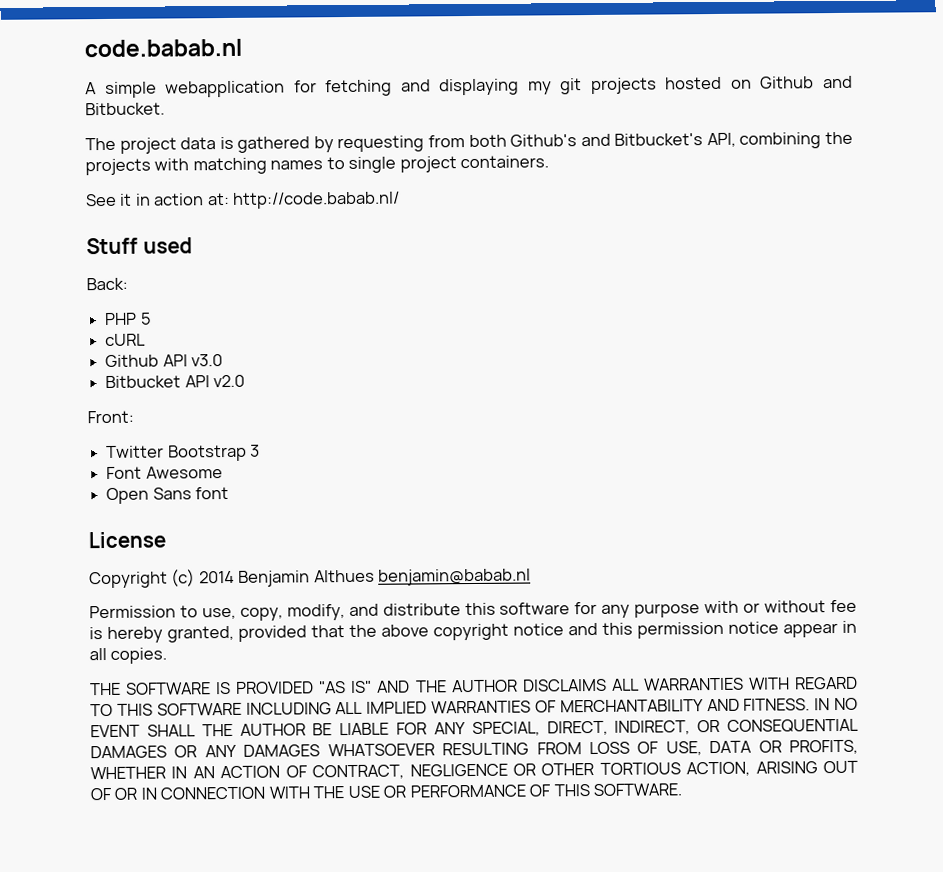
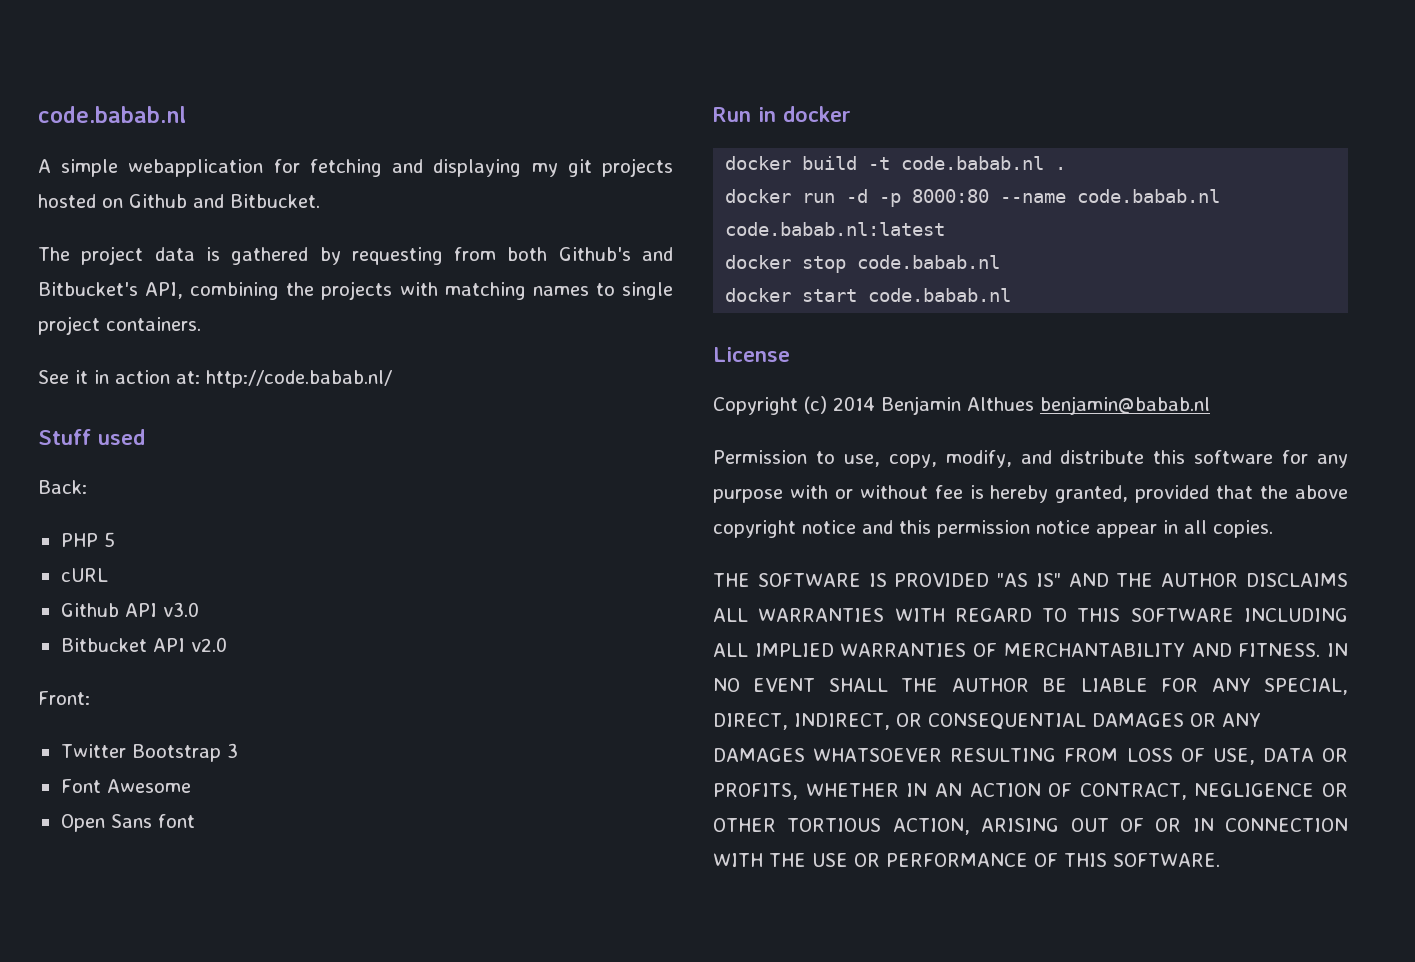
+ Run in docker
+ docker build -t code.babab.nl .
+ docker run -d -p 8000:80 --name code.babab.nl code.babab.nl:latest
+ docker stop code.babab.nl
+ docker start code.babab.nl

